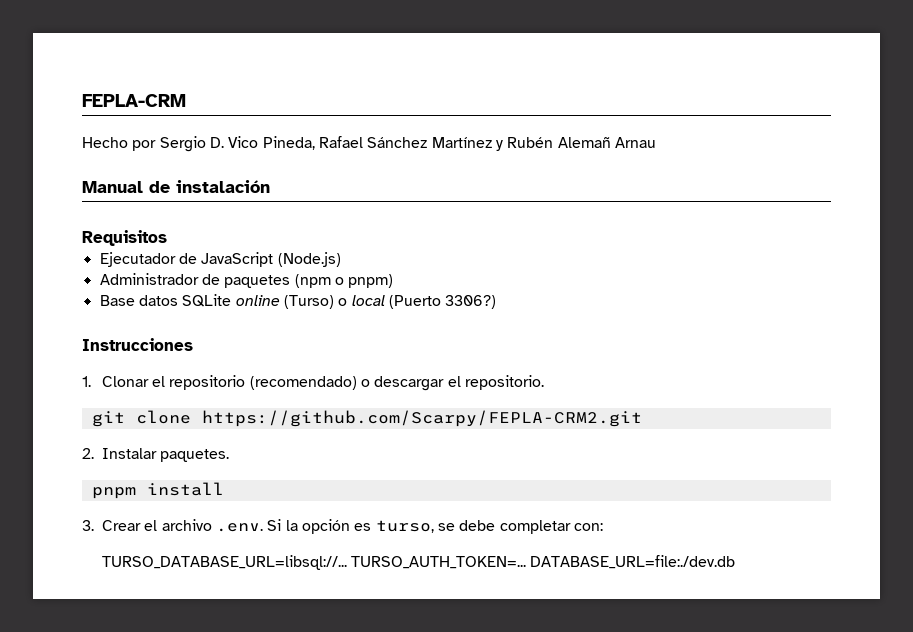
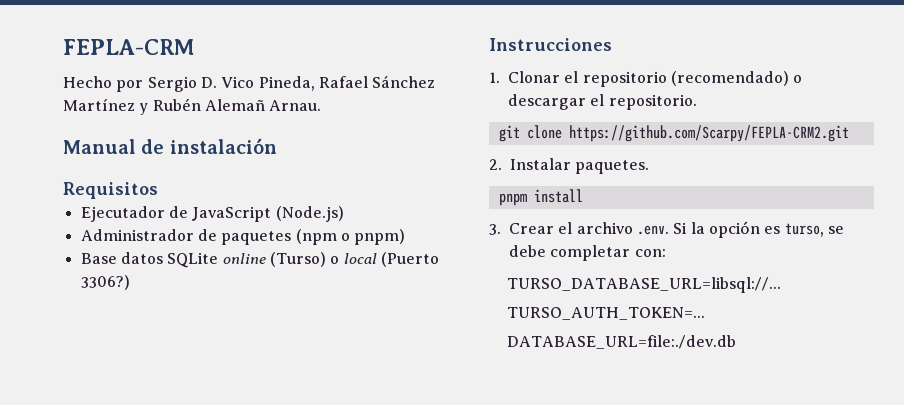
- Hecho por Sergio D. Vico Pineda, Rafael Sánchez Martínez y Rubén Alemañ Arnau
+ Hecho por Sergio D. Vico Pineda, Rafael Sánchez Martínez y Rubén Alemañ Arnau.
- TURSO_DATABASE_URL=libsql://... TURSO_AUTH_TOKEN=... DATABASE_URL=file:./dev.db
+ TURSO_DATABASE_URL=libsql://...
+ TURSO_AUTH_TOKEN=...
+ DATABASE_URL=file:./dev.db

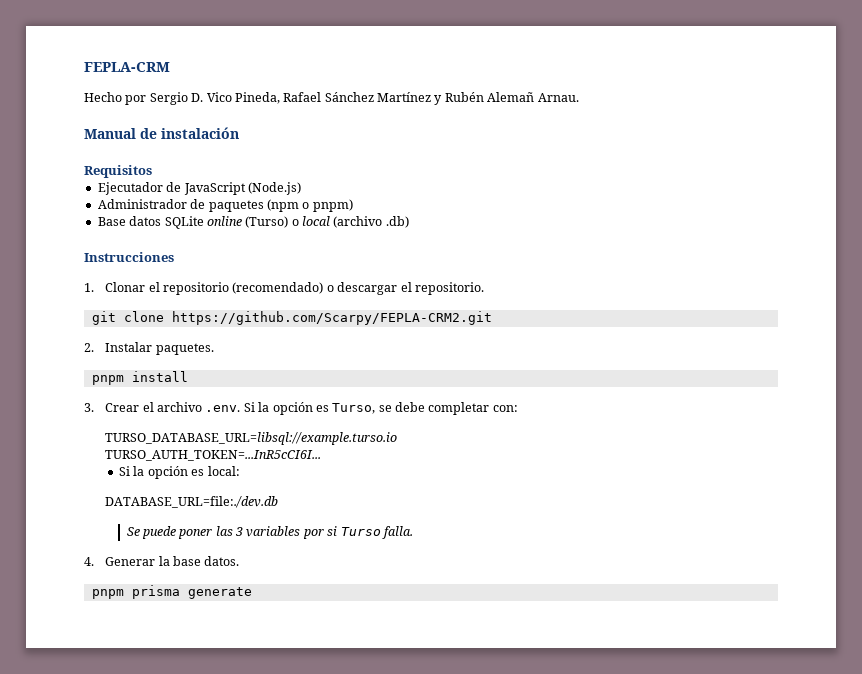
- Base datos SQLite online (Turso) o local (Puerto 3306?)
+ Base datos SQLite online (Turso) o local (archivo .db)
- 3. Crear el archivo .env. Si la opción es turso, se debe completar con:
+ 3. Crear el archivo .env. Si la opción es Turso, se debe completar con:
- TURSO_DATABASE_URL=libsql://...
- TURSO_AUTH_TOKEN=...
+ TURSO_DATABASE_URL=libsql://example.turso.io
+ TURSO_AUTH_TOKEN=...InR5cCI6I...
+ Si la opción es local:
  DATABASE_URL=file:./dev.db
+ Se puede poner las 3 variables por si Turso falla.
+ 4. Generar la base datos.
+ pnpm prisma generate

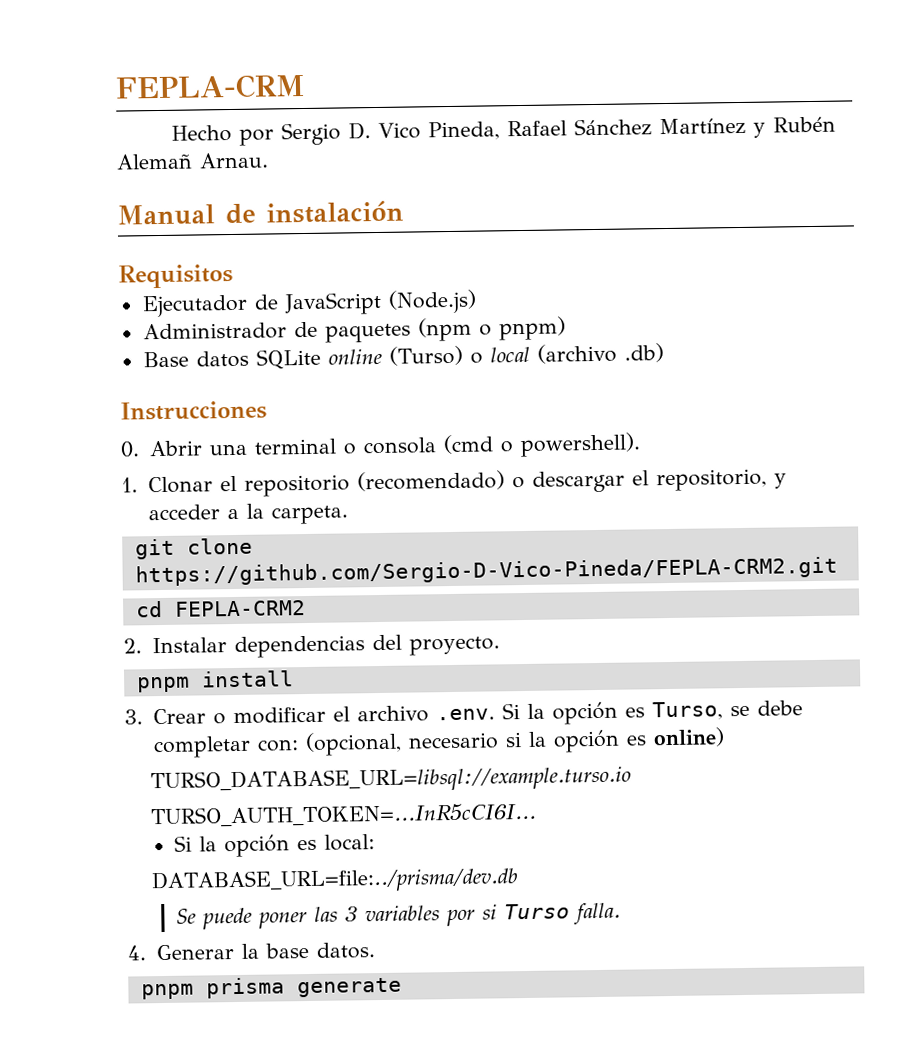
+ 0. Abrir una terminal o consola (cmd o powershell).
- 1. Clonar el repositorio (recomendado) o descargar el repositorio.
+ 1. Clonar el repositorio (recomendado) o descargar el repositorio, y acceder a la carpeta.
- git clone https://github.com/Scarpy/FEPLA-CRM2.git
+ git clone https://github.com/Sergio-D-Vico-Pineda/FEPLA-CRM2.git
+ cd FEPLA-CRM2
- 2. Instalar paquetes.
+ 2. Instalar dependencias del proyecto.
- 3. Crear el archivo .env. Si la opción es Turso, se debe completar con:
+ 3. Crear o modificar el archivo .env. Si la opción es Turso, se debe completar con: (opcional, necesario si la opción es online)
- DATABASE_URL=file:./dev.db
+ DATABASE_URL=file:../prisma/dev.db

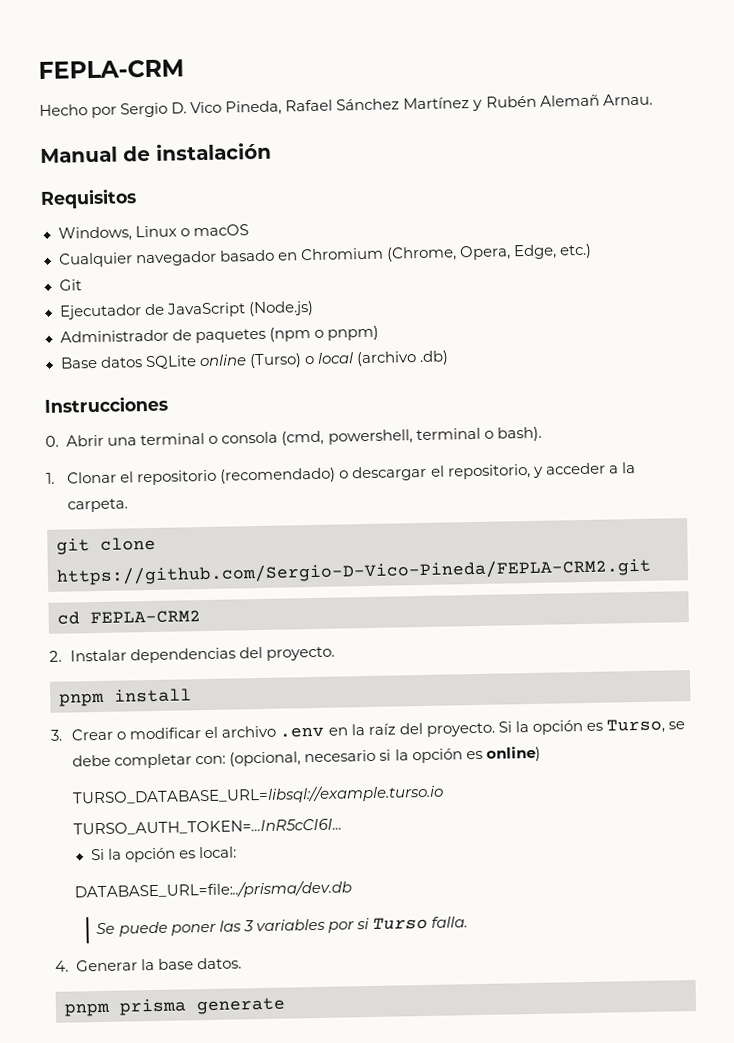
+ Windows, Linux o macOS
+ Cualquier navegador basado en Chromium (Chrome, Opera, Edge, etc.)
+ Git
- 0. Abrir una terminal o consola (cmd o powershell).
+ 0. Abrir una terminal o consola (cmd, powershell, terminal o bash).
- 3. Crear o modificar el archivo .env. Si la opción es Turso, se debe completar con: (opcional, necesario si la opción es online)
+ 3. Crear o modificar el archivo .env en la raíz del proyecto. Si la opción es Turso, se debe completar con: (opcional, necesario si la opción es online)

